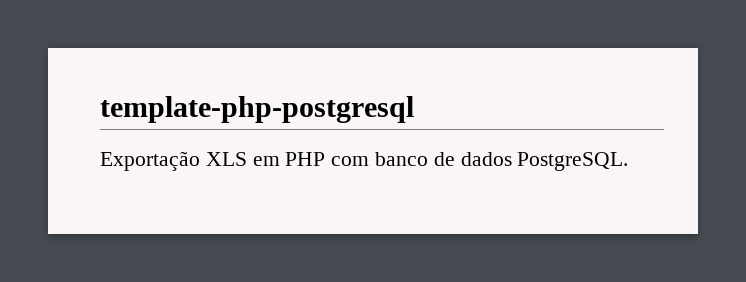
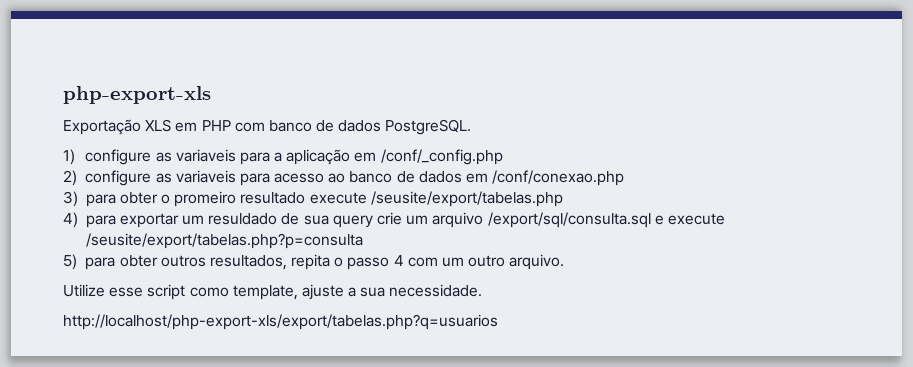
- template-php-postgresql
+ php-export-xls
+ 1) configure as variaveis para a aplicação em /conf/_config.php
+ 2) configure as variaveis para acesso ao banco de dados em /conf/conexao.php
+ 3) para obter o promeiro resultado execute /seusite/export/tabelas.php
+ 4) para exportar um resuldado de sua query crie um arquivo /export/sql/consulta.sql e execute /seusite/export/tabelas.php?p=consulta
+ 5) para obter outros resultados, repita o passo 4 com um outro arquivo.
+ Utilize esse script como template, ajuste a sua necessidade.
+ http://localhost/php-export-xls/export/tabelas.php?q=usuarios

